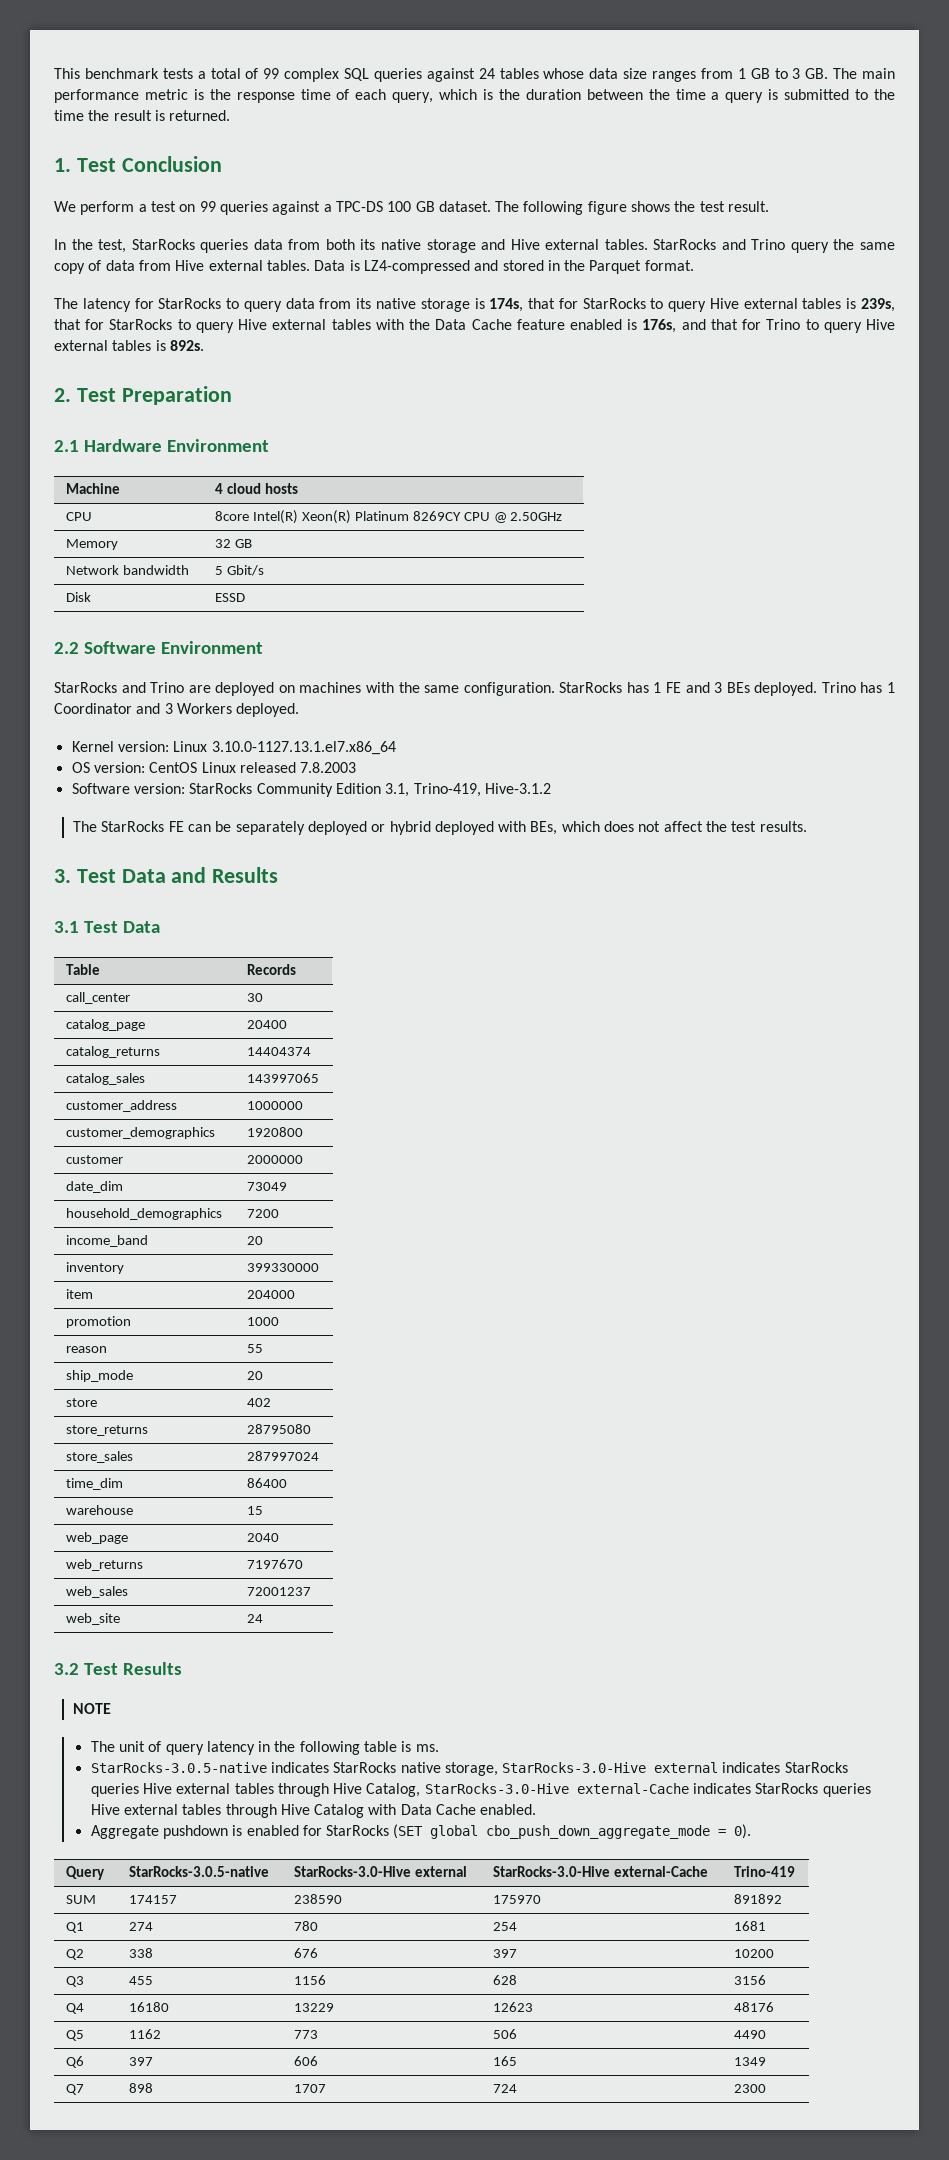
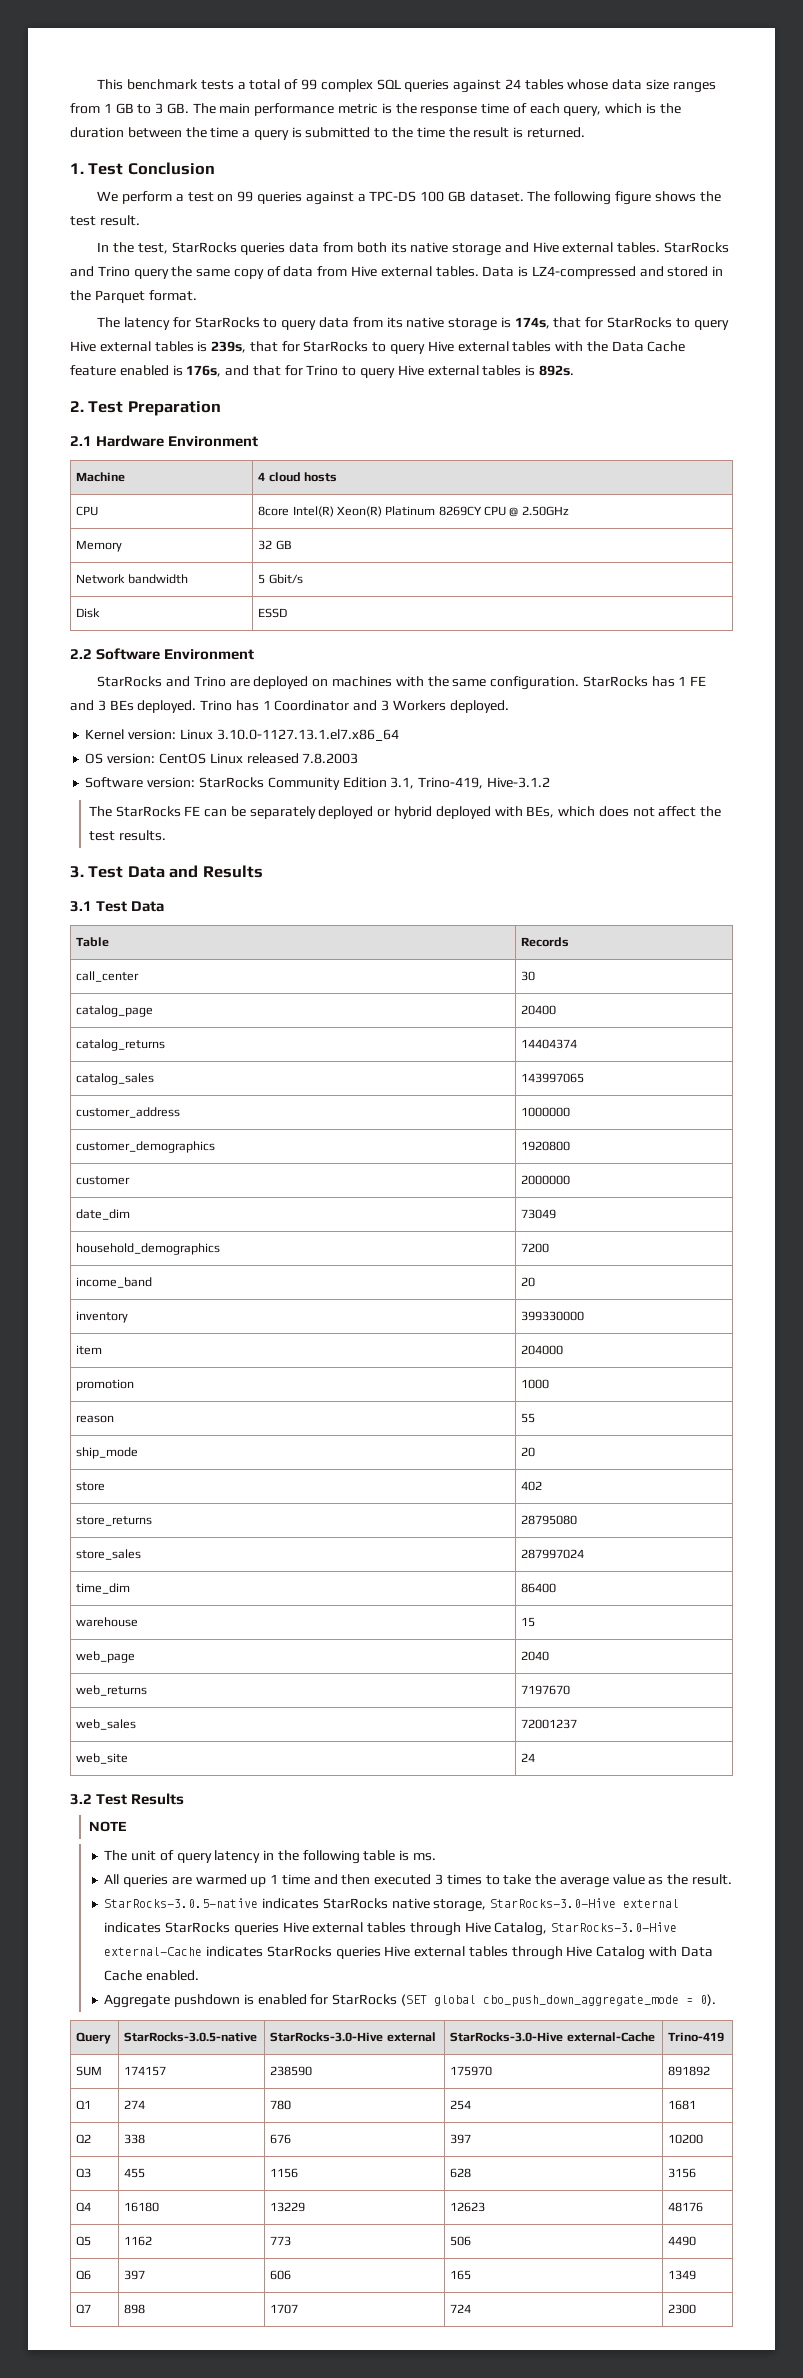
+ All queries are warmed up 1 time and then executed 3 times to take the average value as the result.

